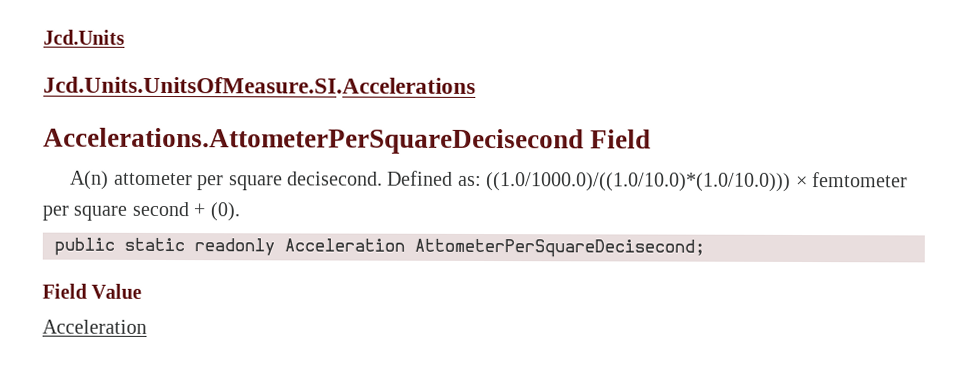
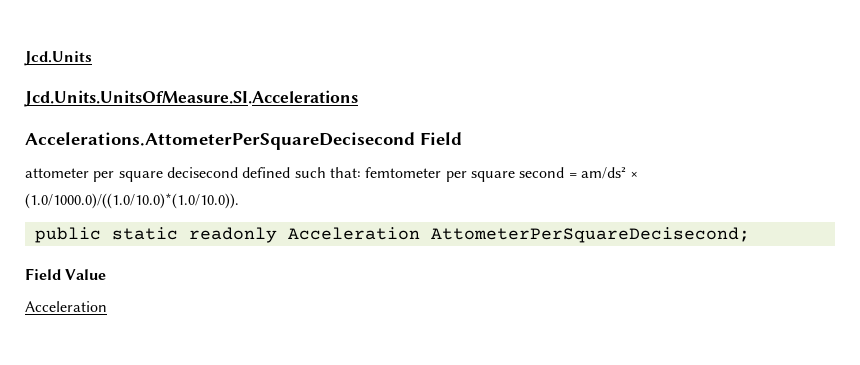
- A(n) attometer per square decisecond. Defined as: ((1.0/1000.0)/((1.0/10.0)*(1.0/10.0))) × femtometer per square second + (0).
+ attometer per square decisecond defined such that: femtometer per square second = am/ds² ×
+ (1.0/1000.0)/((1.0/10.0)*(1.0/10.0)).

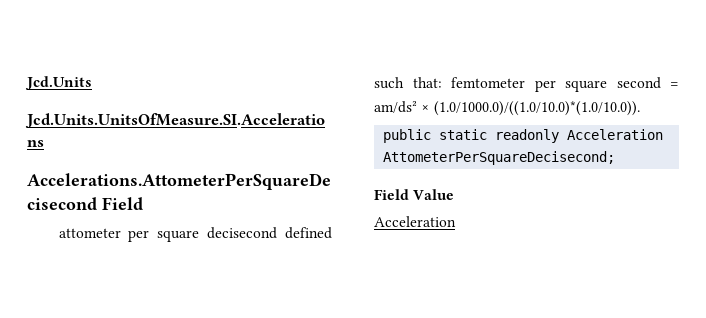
- attometer per square decisecond defined such that: femtometer per square second = am/ds² ×
- (1.0/1000.0)/((1.0/10.0)*(1.0/10.0)).
+ attometer per square decisecond defined such that: femtometer per square second = am/ds² × (1.0/1000.0)/((1.0/10.0)*(1.0/10.0)).

